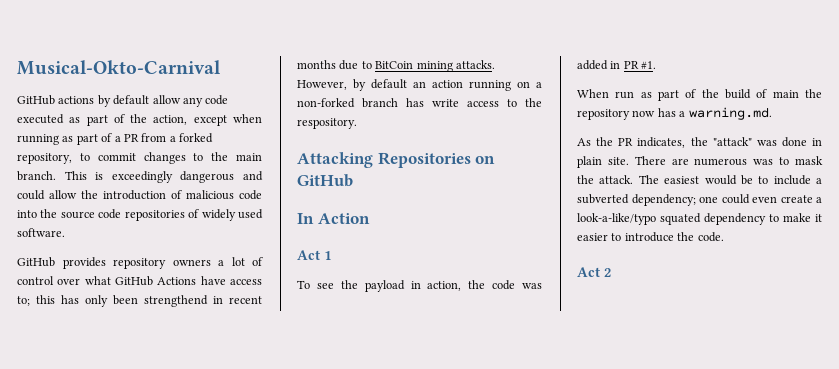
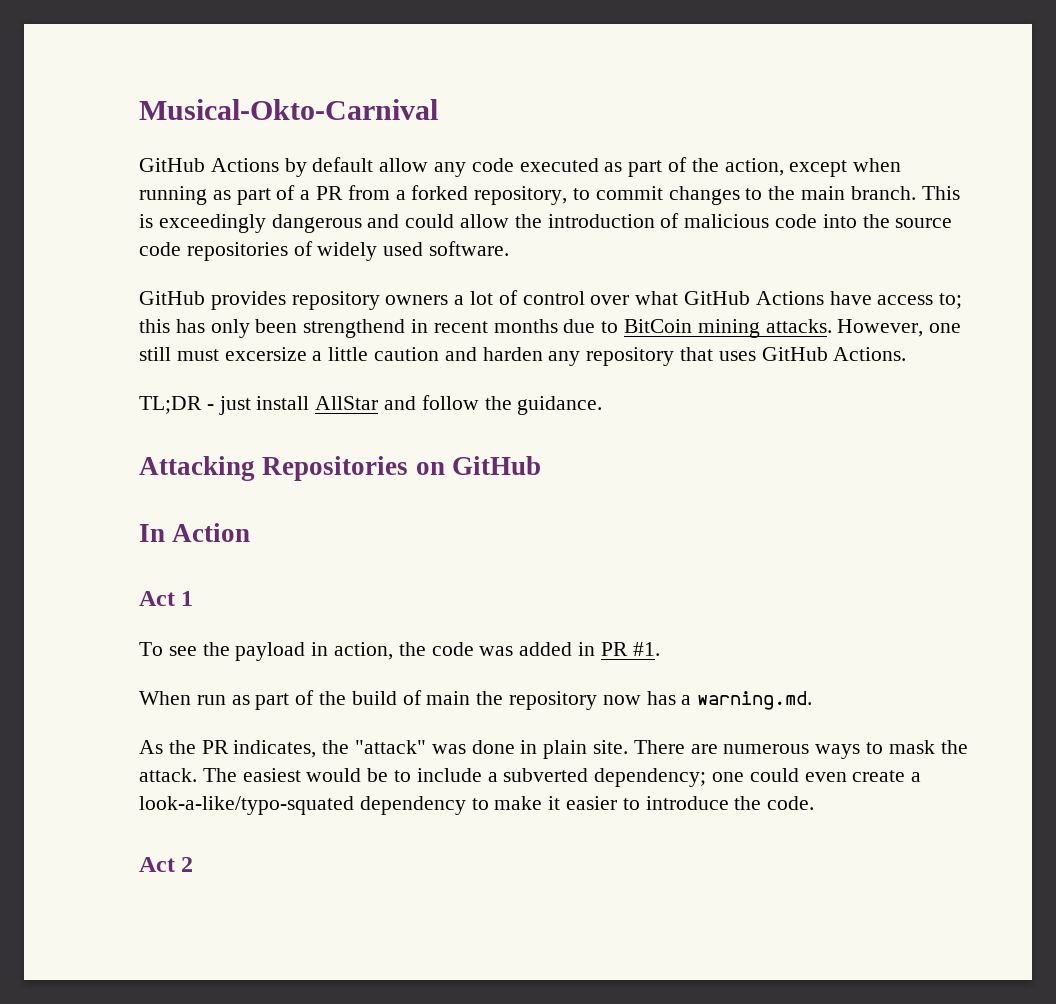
- GitHub actions by default allow any code executed as part of the action, except when running as part of a PR from a forked repository, to commit changes to the main branch.
+ GitHub Actions by default allow any code executed as part of the action, except when running as part of a PR from a forked repository, to commit changes to the main branch.
- However, by default an action running on a non-forked branch has write access to the respository.
+ However, one still must excersize a little caution and harden any repository that uses GitHub Actions.
+ TL;DR - just install AllStar and follow the guidance.
- There are numerous was to mask the attack.
+ There are numerous ways to mask the attack.
- The easiest would be to include a subverted dependency; one could even create a look-a-like/typo squated dependency to make it easier to introduce the code.
+ The easiest would be to include a subverted dependency; one could even create a look-a-like/typo-squated dependency to make it easier to introduce the code.

